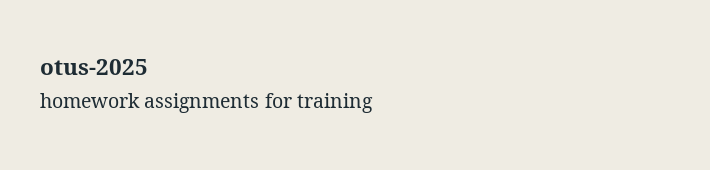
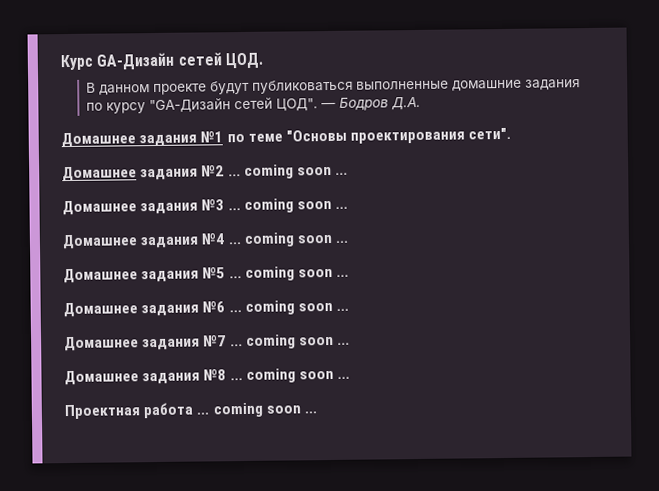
- otus-2025
- homework assignments for training
+ Курс GA-Дизайн сетей ЦОД.
+ В данном проекте будут публиковаться выполненные домашние задания по курсу "GA-Дизайн сетей ЦОД". — Бодров Д.А.
+ Домашнее задания №1 по теме "Основы проектирования сети".
+ Домашнее задания №2 ... coming soon ...
+ Домашнее задания №3 ... coming soon ...
+ Домашнее задания №4 ... coming soon ...
+ Домашнее задания №5 ... coming soon ...
+ Домашнее задания №6 ... coming soon ...
+ Домашнее задания №7 ... coming soon ...
+ Домашнее задания №8 ... coming soon ...
+ Проектная работа ... coming soon ...

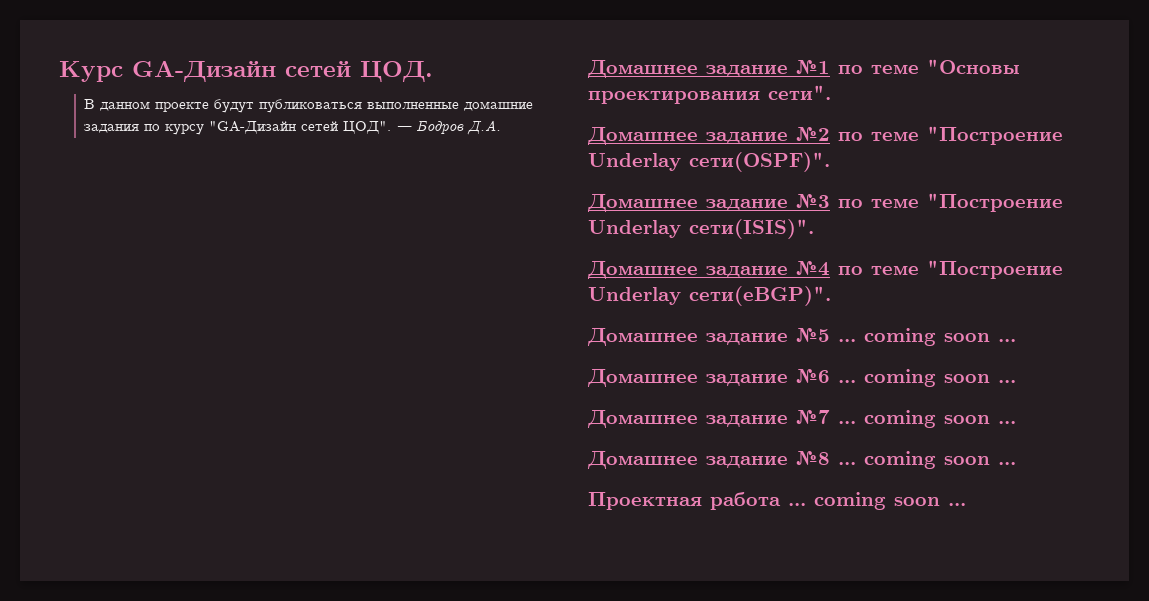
- Домашнее задания №1 по теме "Основы проектирования сети".
+ Домашнее задание №1 по теме "Основы проектирования сети".
- Домашнее задания №2 ... coming soon ...
- Домашнее задания №3 ... coming soon ...
- Домашнее задания №4 ... coming soon ...
- Домашнее задания №5 ... coming soon ...
+ Домашнее задание №2 по теме "Построение Underlay сети(OSPF)".
+ Домашнее задание №3 по теме "Построение Underlay сети(ISIS)".
+ Домашнее задание №4 по теме "Построение Underlay сети(eBGP)".
+ Домашнее задание №5 ... coming soon ...
- Домашнее задания №6 ... coming soon ...
+ Домашнее задание №6 ... coming soon ...
- Домашнее задания №7 ... coming soon ...
+ Домашнее задание №7 ... coming soon ...
- Домашнее задания №8 ... coming soon ...
+ Домашнее задание №8 ... coming soon ...

